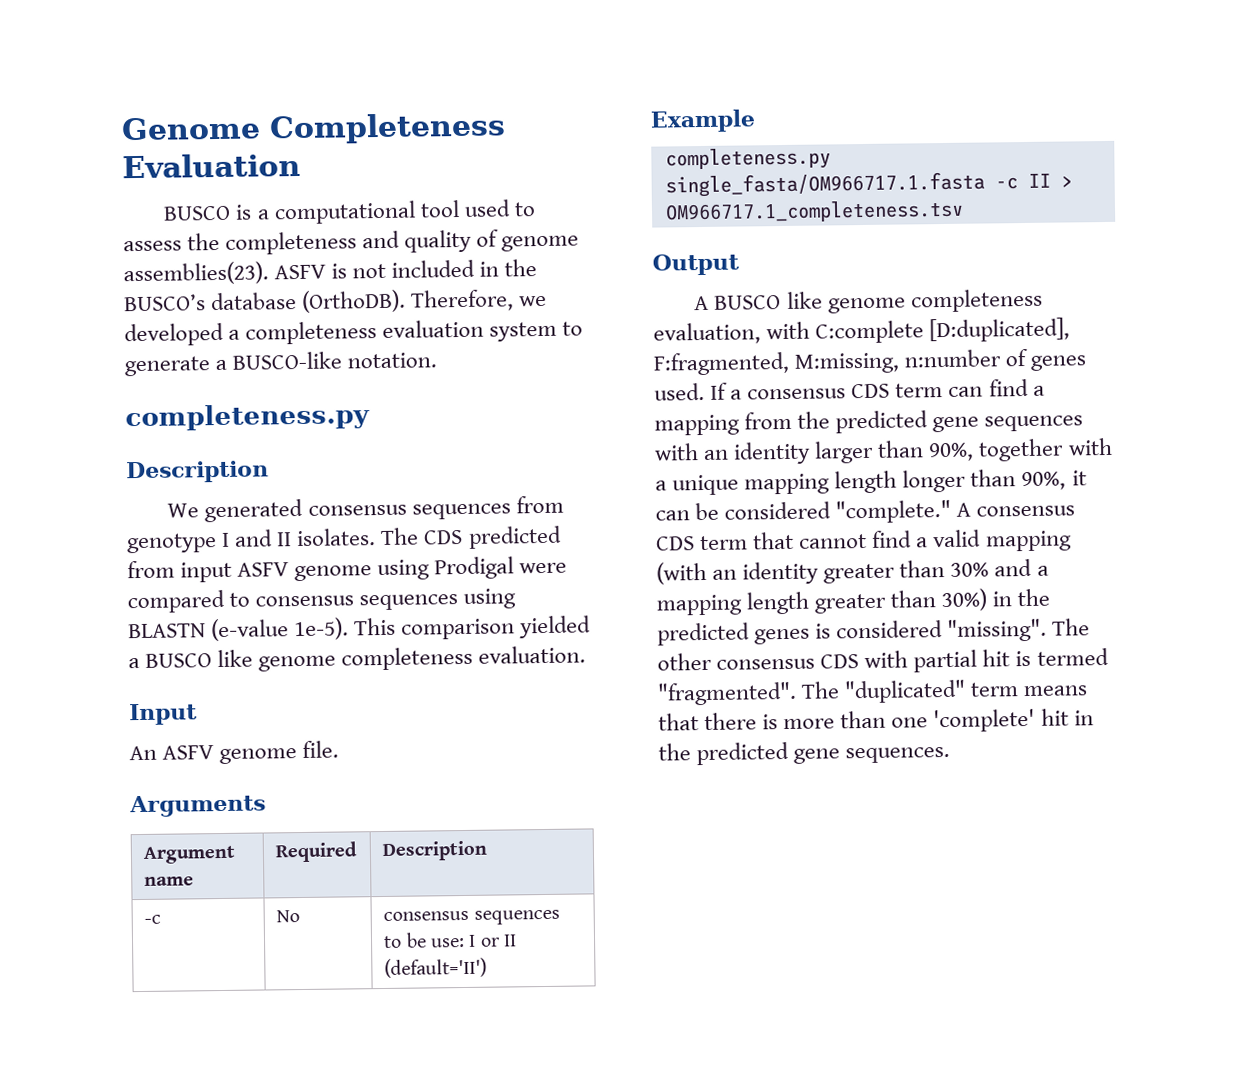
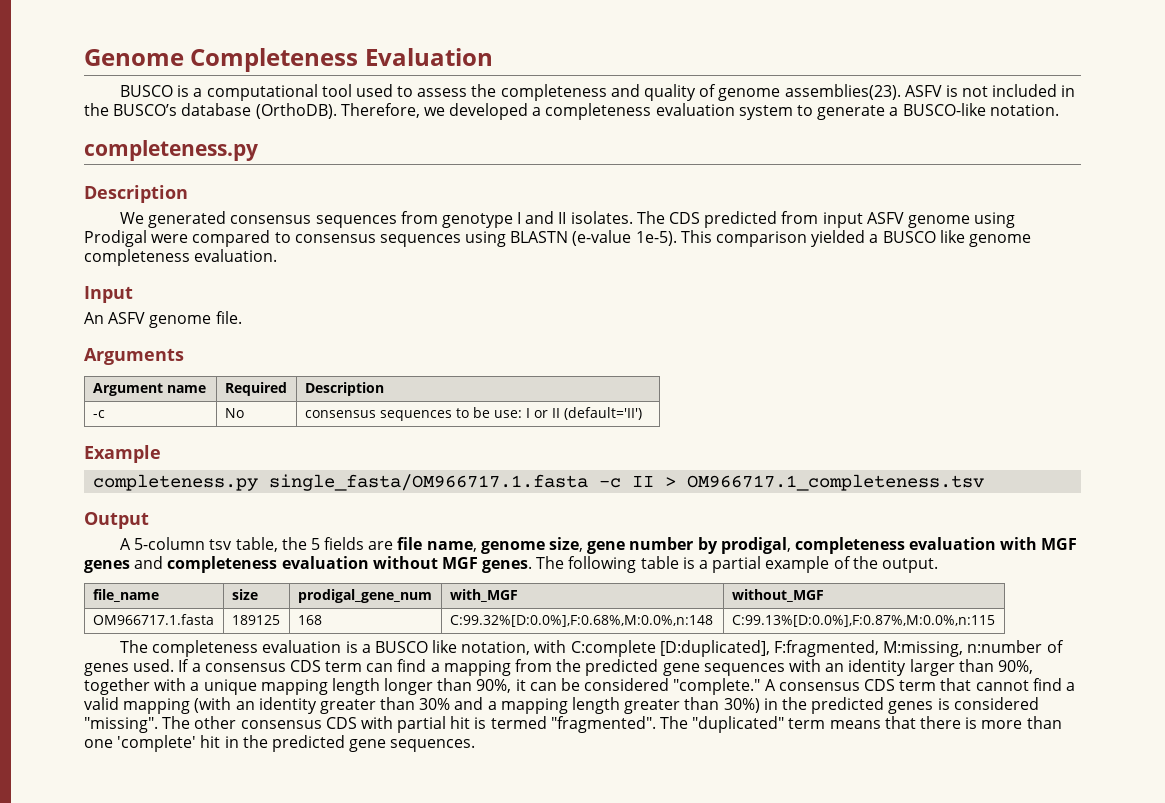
- A BUSCO like genome completeness evaluation, with C:complete [D:duplicated], F:fragmented, M:missing, n:number of genes used.
+ A 5-column tsv table, the 5 fields are file name, genome size, gene number by prodigal, completeness evaluation with MGF genes and completeness evaluation without MGF genes. The following table is a partial example of the output.
+ file_name | size | prodigal_gene_num | with_MGF | without_MGF
+ OM966717.1.fasta | 189125 | 168 | C:99.32%[D:0.0%],F:0.68%,M:0.0%,n:148 | C:99.13%[D:0.0%],F:0.87%,M:0.0%,n:115
+ The completeness evaluation is a BUSCO like notation, with C:complete [D:duplicated], F:fragmented, M:missing, n:number of genes used.

